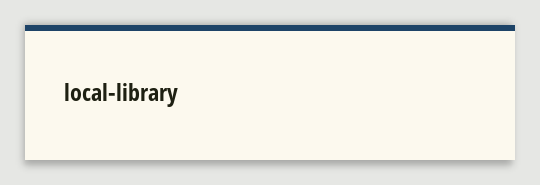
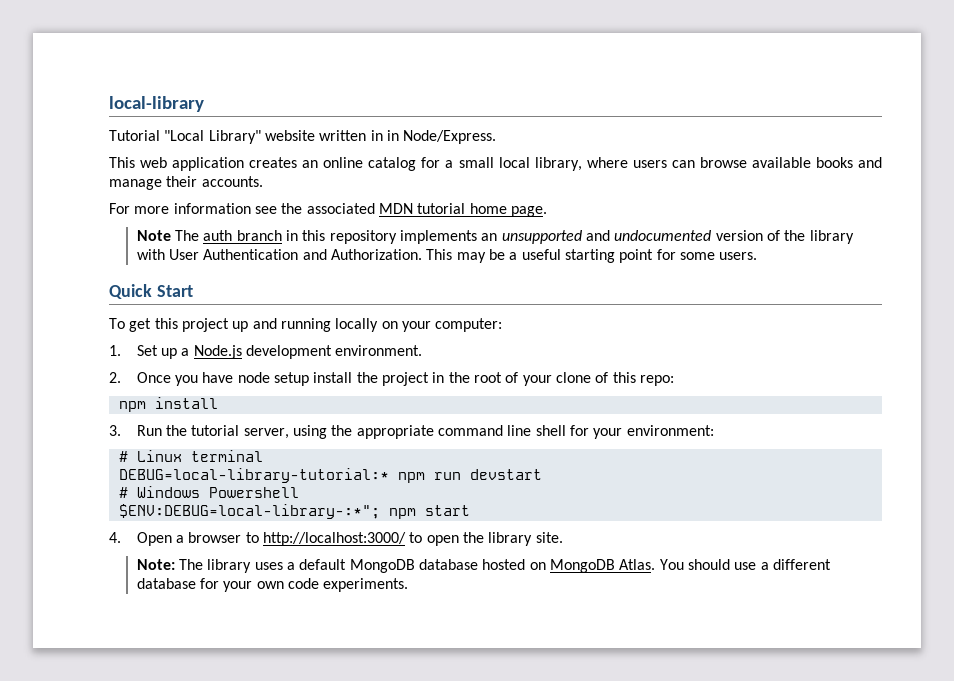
+ Tutorial "Local Library" website written in in Node/Express.
+ This web application creates an online catalog for a small local library, where users can browse available books and manage their accounts.
+ For more information see the associated MDN tutorial home page.
+ Note The auth branch in this repository implements an unsupported and undocumented version of the library with User Authentication and Authorization. This may be a useful starting point for some users.
+ Quick Start
+ To get this project up and running locally on your computer:
+ 1. Set up a Node.js development environment.
+ 2. Once you have node setup install the project in the root of your clone of this repo:
+ npm install
+ 3. Run the tutorial server, using the appropriate command line shell for your environment:
+ # Linux terminal
+ DEBUG=local-library-tutorial:* npm run devstart
+ # Windows Powershell
+ $ENV:DEBUG=local-library-:*"; npm start
+ 4. Open a browser to http://localhost:3000/ to open the library site.
+ Note: The library uses a default MongoDB database hosted on MongoDB Atlas. You should use a different database for your own code experiments.

